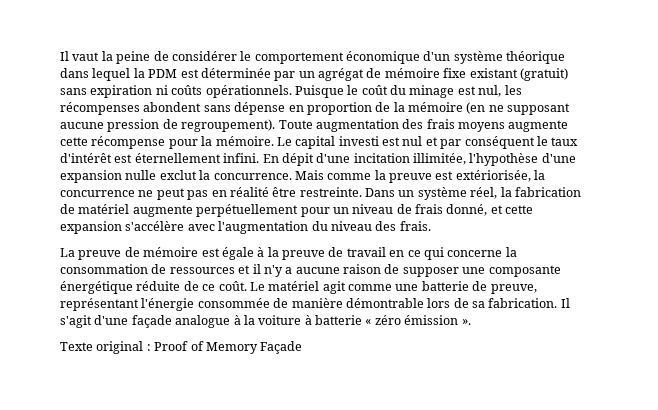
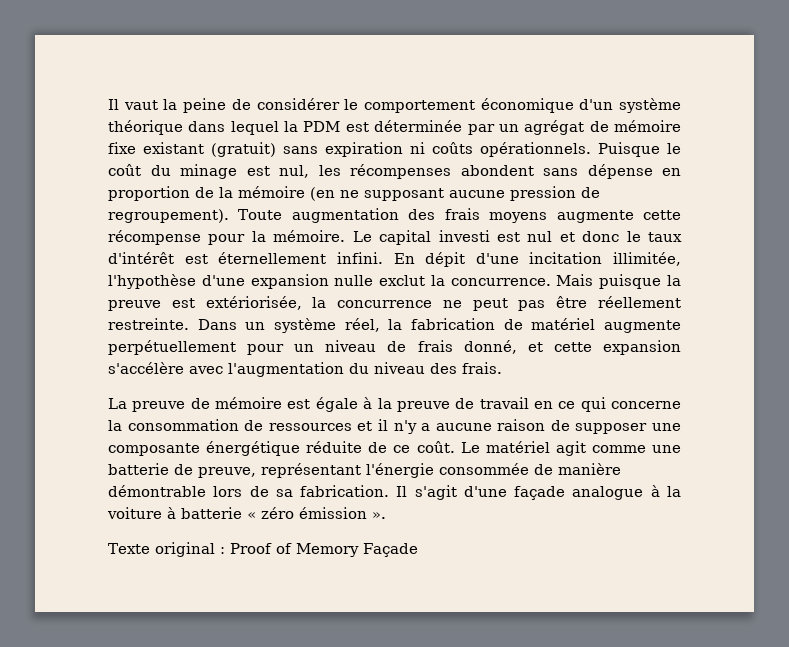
- Le capital investi est nul et par conséquent le taux d'intérêt est éternellement infini.
+ Le capital investi est nul et donc le taux d'intérêt est éternellement infini.
- Mais comme la preuve est extériorisée, la concurrence ne peut pas en réalité être restreinte.
+ Mais puisque la preuve est extériorisée, la concurrence ne peut pas être réellement restreinte.

